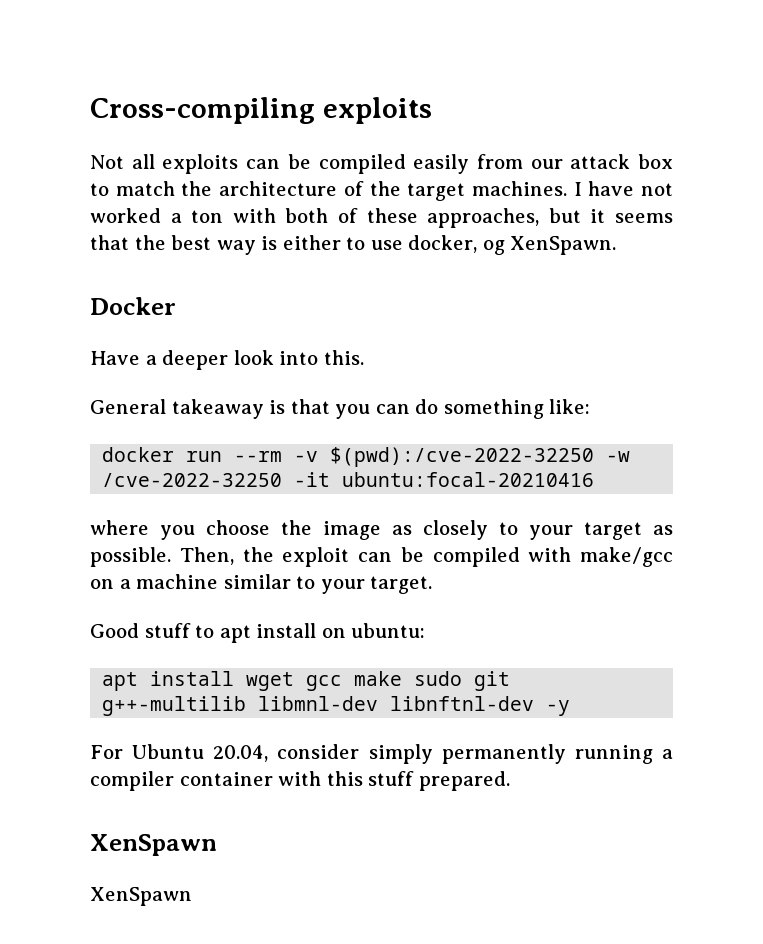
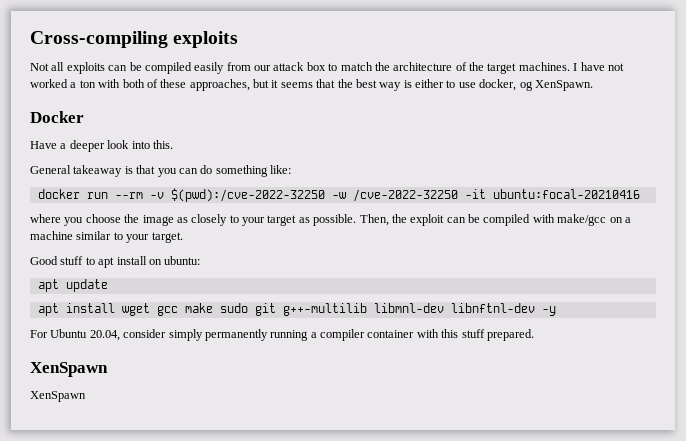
+ apt update

